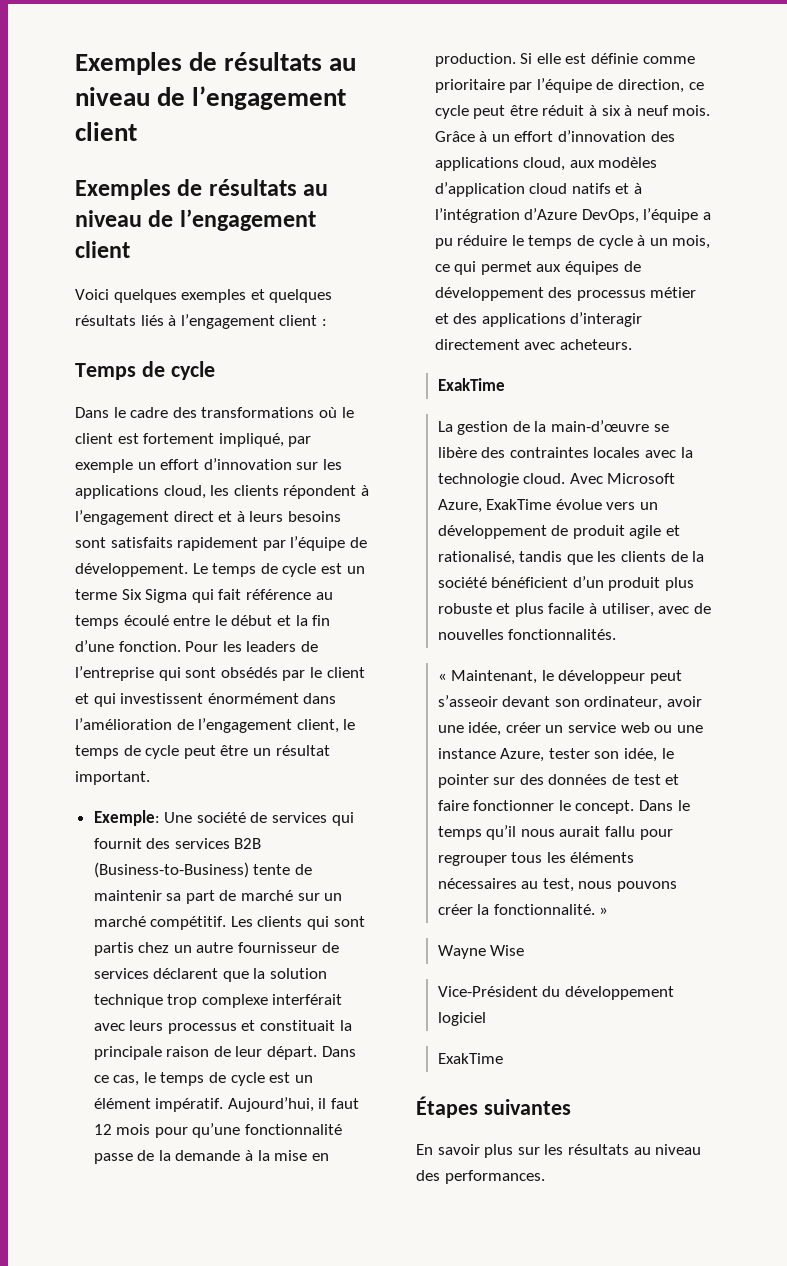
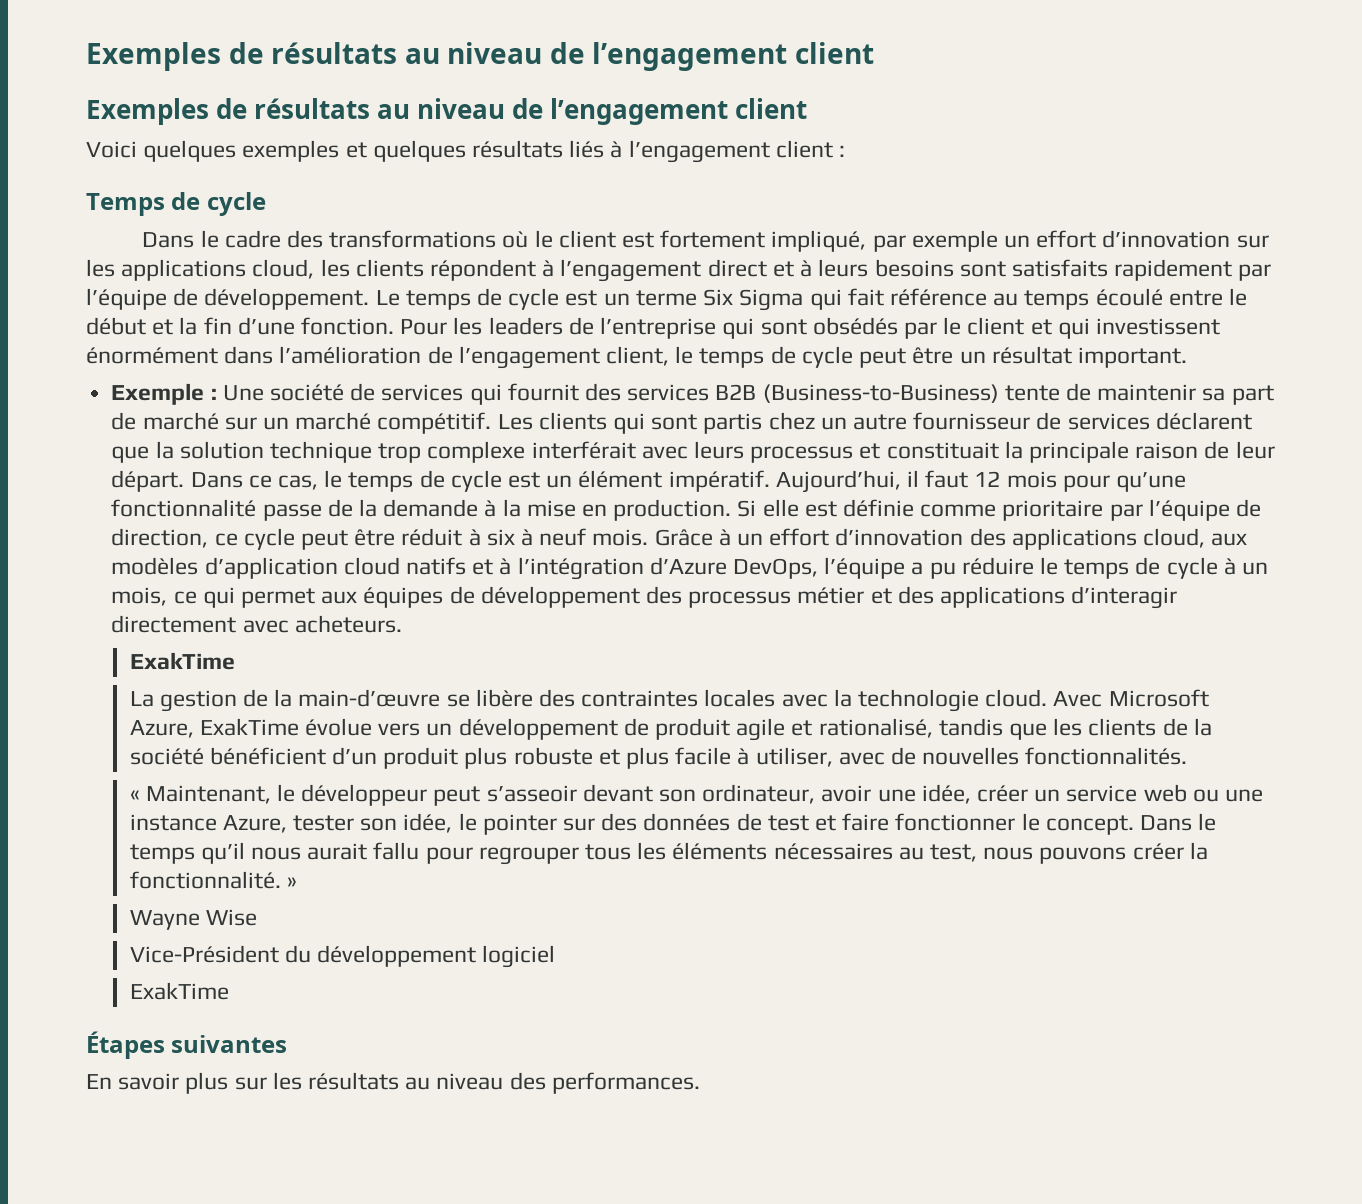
- Exemple: Une société de services qui fournit des services B2B (Business-to-Business) tente de maintenir sa part de marché sur un marché compétitif.
+ Exemple : Une société de services qui fournit des services B2B (Business-to-Business) tente de maintenir sa part de marché sur un marché compétitif.

